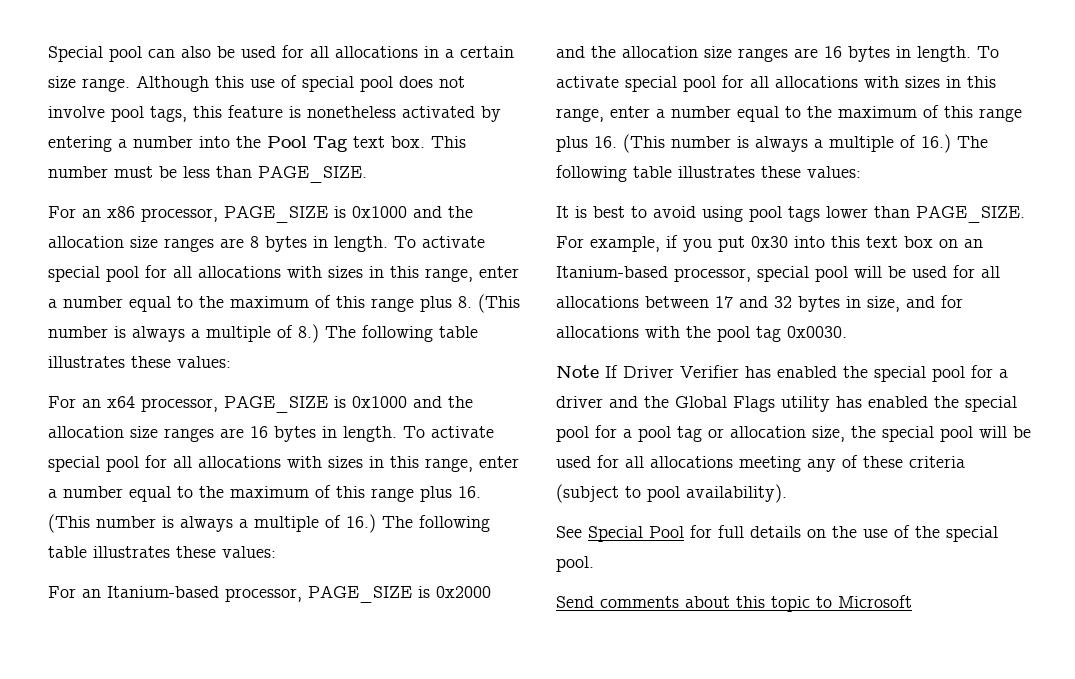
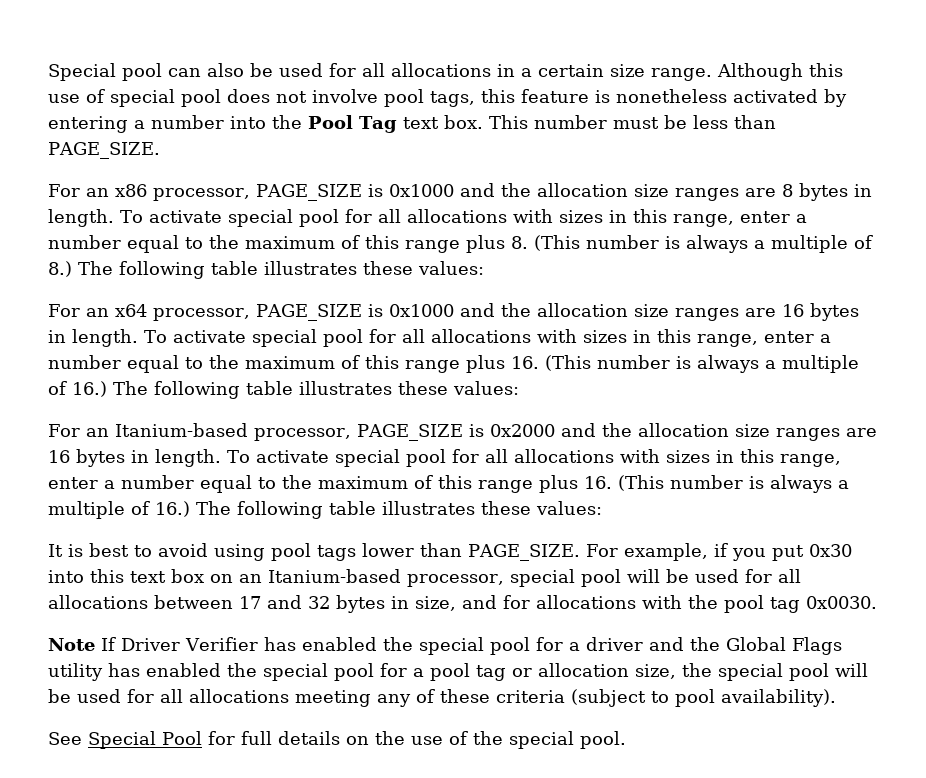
- Send comments about this topic to Microsoft

